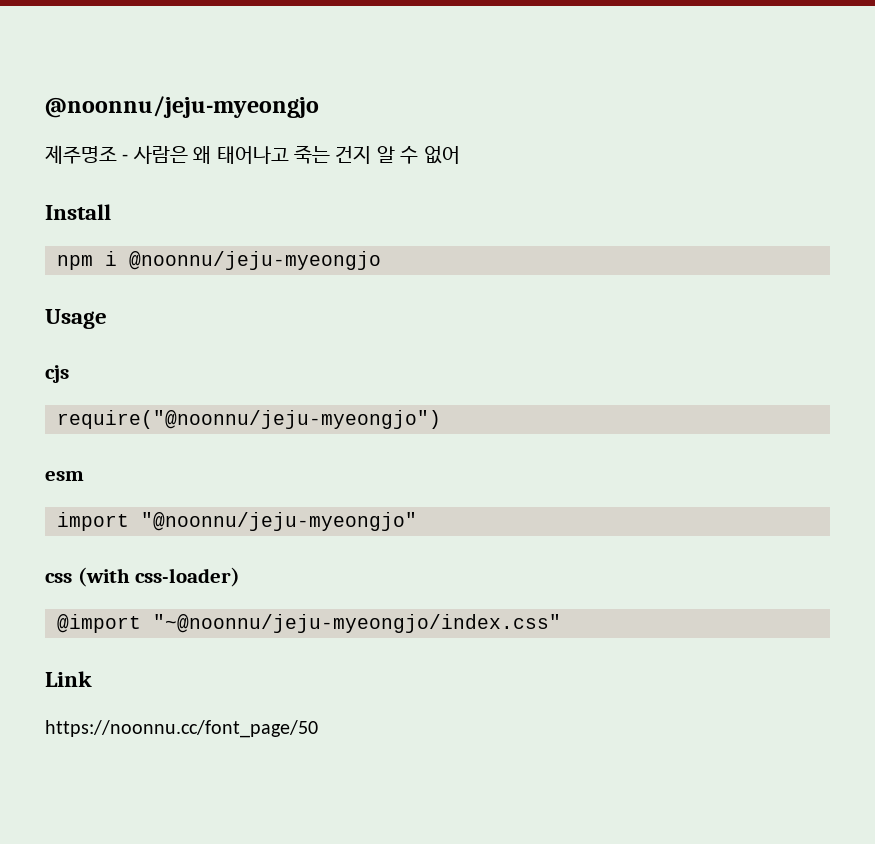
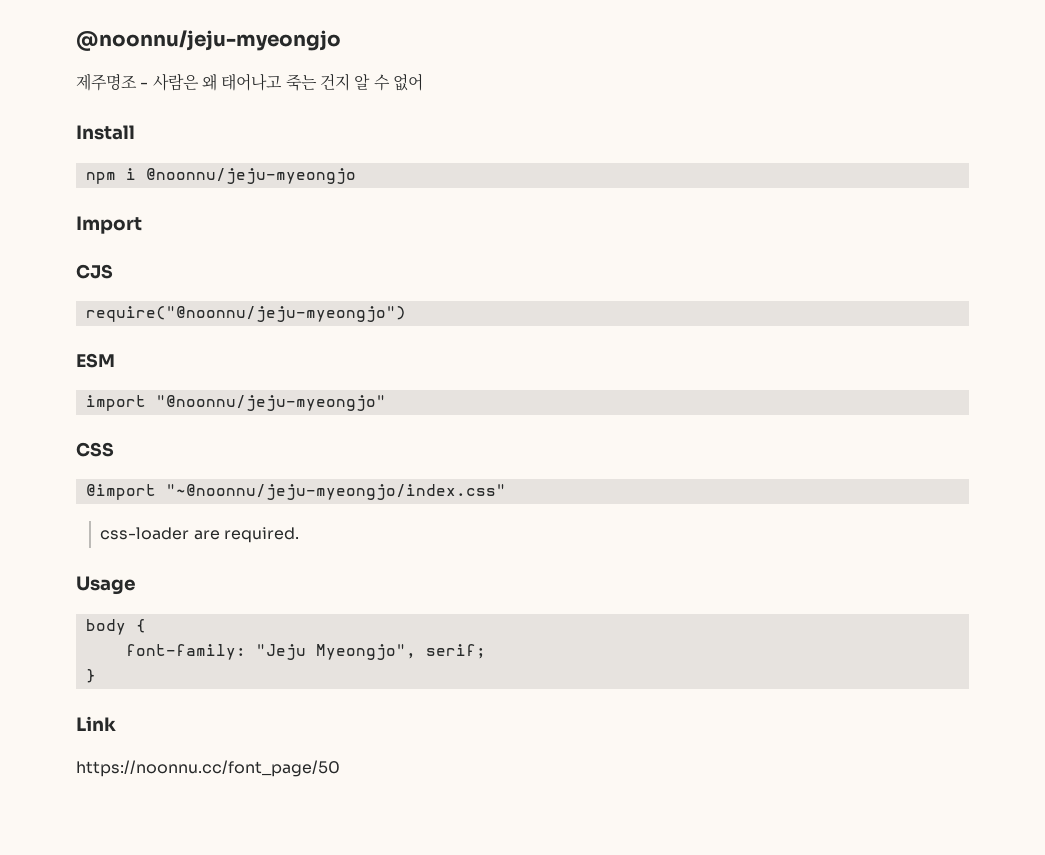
- Usage
- cjs
+ Import
+ CJS
- esm
+ ESM
- css (with css-loader)
+ CSS
+ css-loader are required.
+ Usage
+ body {
+ font-family: "Jeju Myeongjo", serif;
+ }

